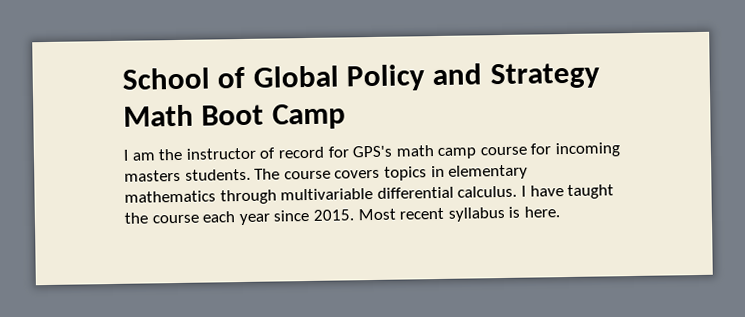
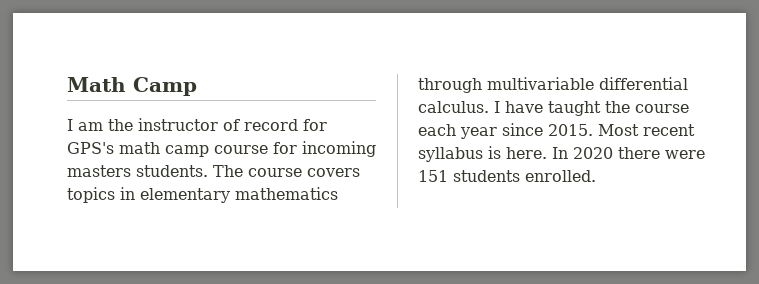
- School of Global Policy and Strategy Math Boot Camp
+ Math Camp
+ In 2020 there were 151 students enrolled.

